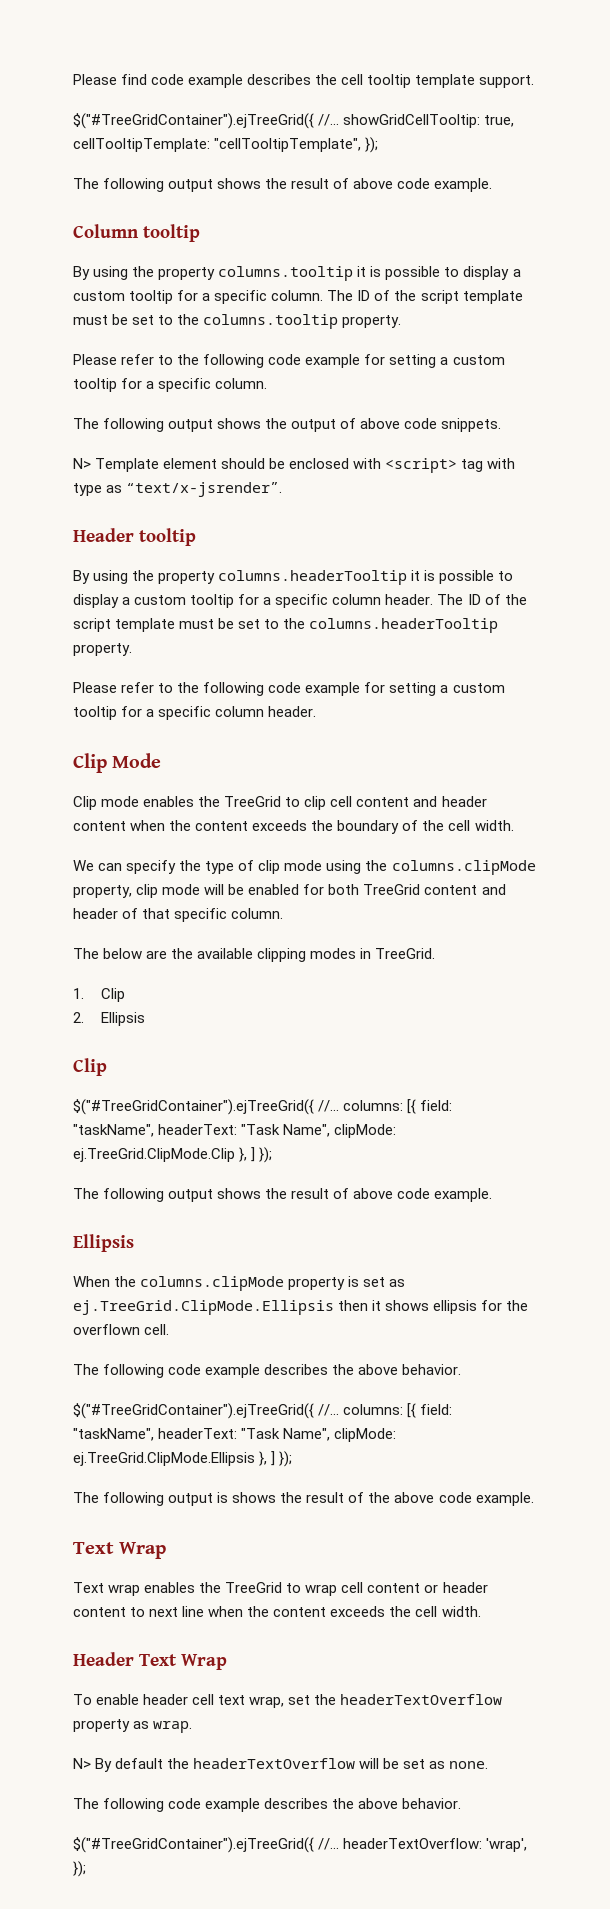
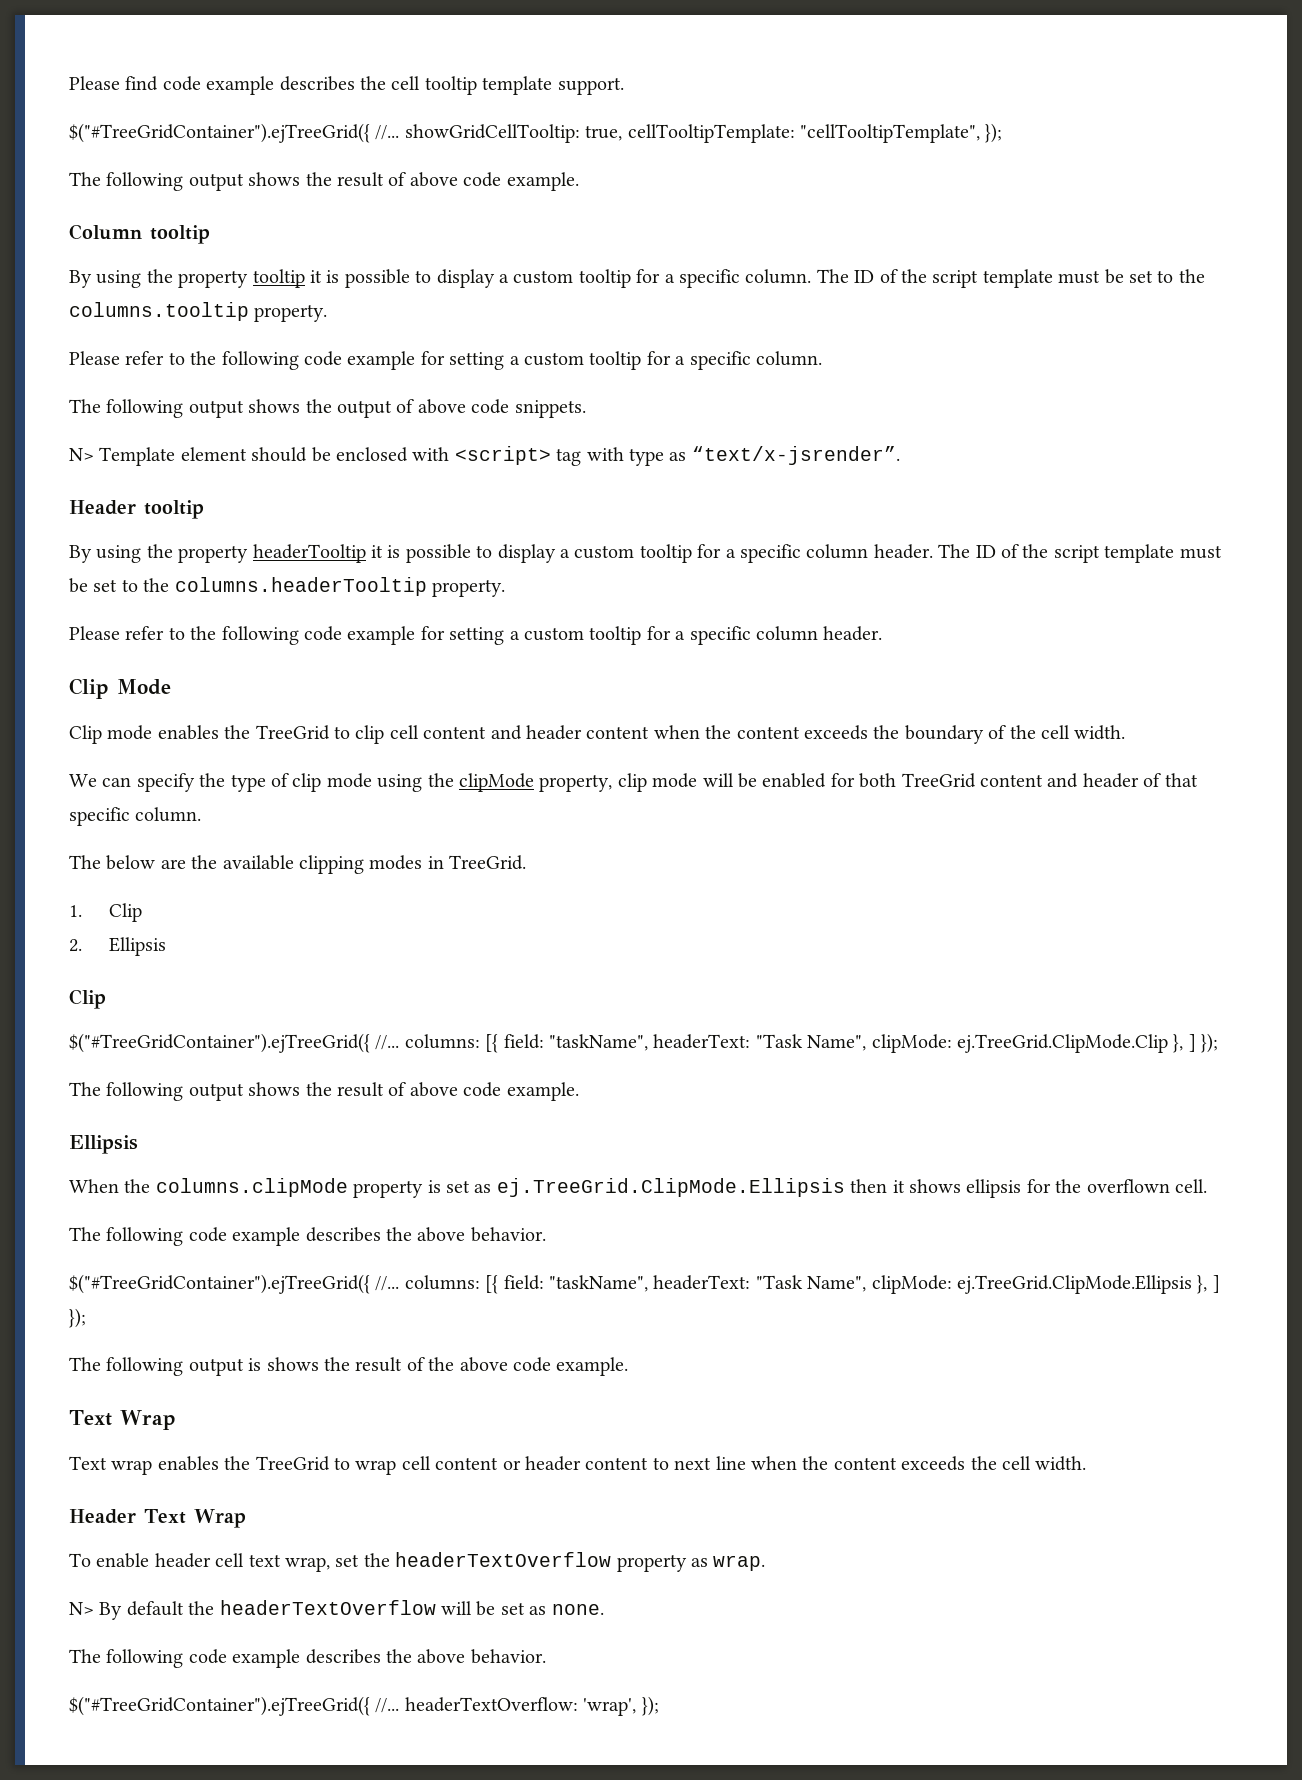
- By using the property columns.tooltip it is possible to display a custom tooltip for a specific column.
+ By using the property tooltip it is possible to display a custom tooltip for a specific column.
- By using the property columns.headerTooltip it is possible to display a custom tooltip for a specific column header.
+ By using the property headerTooltip it is possible to display a custom tooltip for a specific column header.
- We can specify the type of clip mode using the columns.clipMode property, clip mode will be enabled for both TreeGrid content and header of that specific column.
+ We can specify the type of clip mode using the clipMode property, clip mode will be enabled for both TreeGrid content and header of that specific column.

